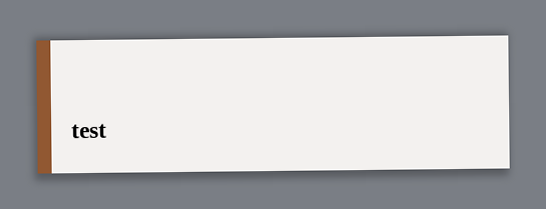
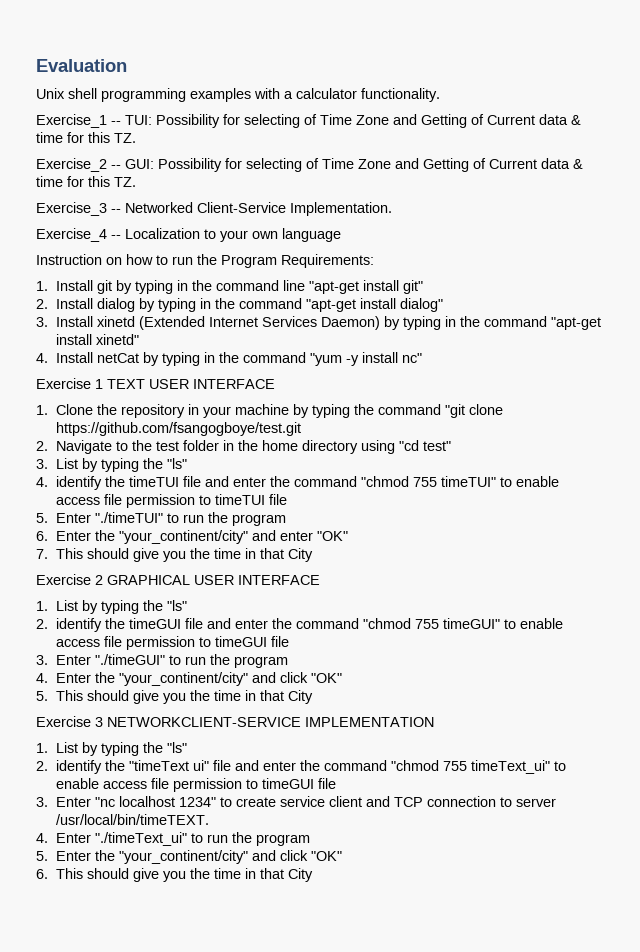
- test
+ Evaluation
+ Unix shell programming examples with a calculator functionality.
+ Exercise_1 -- TUI: Possibility for selecting of Time Zone and Getting of Current data & time for this TZ.
+ Exercise_2 -- GUI: Possibility for selecting of Time Zone and Getting of Current data & time for this TZ.
+ Exercise_3 -- Networked Client-Service Implementation.
+ Exercise_4 -- Localization to your own language
+ Instruction on how to run the Program Requirements:
+ 1. Install git by typing in the command line "apt-get install git"
+ 2. Install dialog by typing in the command "apt-get install dialog"
+ 3. Install xinetd (Extended Internet Services Daemon) by typing in the command "apt-get install xinetd"
+ 4. Install netCat by typing in the command "yum -y install nc"
+ Exercise 1 TEXT USER INTERFACE
+ 1. Clone the repository in your machine by typing the command "git clone https://github.com/fsangogboye/test.git
+ 2. Navigate to the test folder in the home directory using "cd test"
+ 3. List by typing the "ls"
+ 4. identify the timeTUI file and enter the command "chmod 755 timeTUI" to enable access file permission to timeTUI file
+ 5. Enter "./timeTUI" to run the program
+ 6. Enter the "your_continent/city" and enter "OK"
+ 7. This should give you the time in that City
+ Exercise 2 GRAPHICAL USER INTERFACE
+ 1. List by typing the "ls"
+ 2. identify the timeGUI file and enter the command "chmod 755 timeGUI" to enable access file permission to timeGUI file
+ 3. Enter "./timeGUI" to run the program
+ 4. Enter the "your_continent/city" and click "OK"
+ 5. This should give you the time in that City
+ Exercise 3 NETWORKCLIENT-SERVICE IMPLEMENTATION
+ 1. List by typing the "ls"
+ 2. identify the "timeText ui" file and enter the command "chmod 755 timeText_ui" to enable access file permission to timeGUI file
+ 3. Enter "nc localhost 1234" to create service client and TCP connection to server /usr/local/bin/timeTEXT.
+ 4. Enter "./timeText_ui" to run the program
+ 5. Enter the "your_continent/city" and click "OK"
+ 6. This should give you the time in that City

